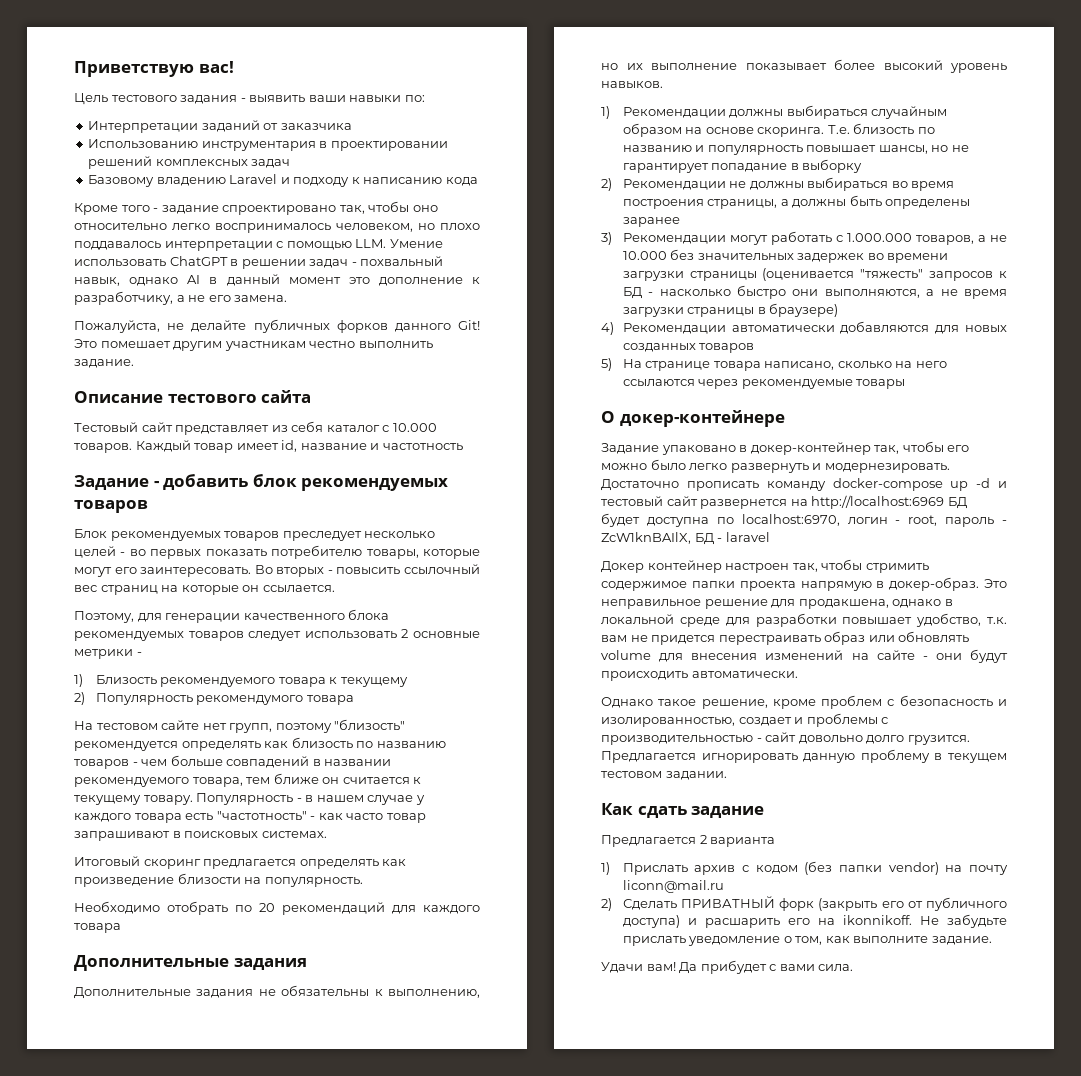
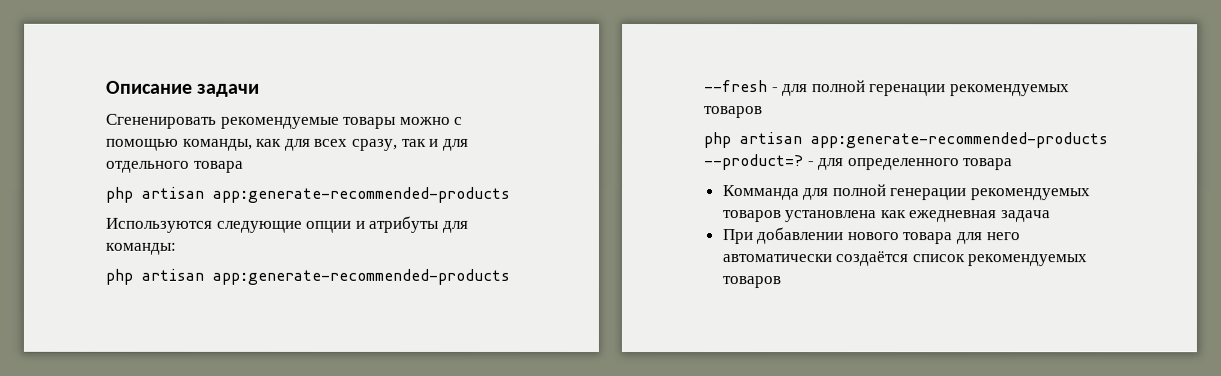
- Приветствую вас!
- Цель тестового задания - выявить ваши навыки по:
- Интерпретации заданий от заказчика
- Использованию инструментария в проектировании решений комплексных задач
- Базовому владению Laravel и подходу к написанию кода
- Кроме того - задание спроектировано так, чтобы оно относительно легко воспринималось человеком, но плохо поддавалось интерпретации с помощью LLM. Умение использовать ChatGPT в решении задач - похвальный навык, однако AI в данный момент это дополнение к разработчику, а не его замена.
- Пожалуйста, не делайте публичных форков данного Git! Это помешает другим участникам честно выполнить задание.
- Описание тестового сайта
- Тестовый сайт представляет из себя каталог с 10.000 товаров. Каждый товар имеет id, название и частотность
- Задание - добавить блок рекомендуемых товаров
- Блок рекомендуемых товаров преследует несколько целей - во первых показать потребителю товары, которые могут его заинтересовать. Во вторых - повысить ссылочный вес страниц на которые он ссылается.
- Поэтому, для генерации качественного блока рекомендуемых товаров следует использовать 2 основные метрики -
- 1) Близость рекомендуемого товара к текущему
- 2) Популярность рекомендумого товара
- На тестовом сайте нет групп, поэтому "близость" рекомендуется определять как близость по названию товаров - чем больше совпадений в названии рекомендуемого товара, тем ближе он считается к текущему товару. Популярность - в нашем случае у каждого товара есть "частотность" - как часто товар запрашивают в поисковых системах.
- Итоговый скоринг предлагается определять как произведение близости на популярность.
- Необходимо отобрать по 20 рекомендаций для каждого товара
- Дополнительные задания
- Дополнительные задания не обязательны к выполнению, но их выполнение показывает более высокий уровень навыков.
- 1) Рекомендации должны выбираться случайным образом на основе скоринга. Т.е. близость по названию и популярность повышает шансы, но не гарантирует попадание в выборку
- 2) Рекомендации не должны выбираться во время построения страницы, а должны быть определены заранее
- 3) Рекомендации могут работать с 1.000.000 товаров, а не 10.000 без значительных задержек во времени загрузки страницы (оценивается "тяжесть" запросов к БД - насколько быстро они выполняются, а не время загрузки страницы в браузере)
- 4) Рекомендации автоматически добавляются для новых созданных товаров
- 5) На странице товара написано, сколько на него ссылаются через рекомендуемые товары
- О докер-контейнере
- Задание упаковано в докер-контейнер так, чтобы его можно было легко развернуть и модернезировать. Достаточно прописать команду docker-compose up -d и тестовый сайт развернется на http://localhost:6969 БД будет доступна по localhost:6970, логин - root, пароль - ZcW1knBAIlX, БД - laravel
- Докер контейнер настроен так, чтобы стримить содержимое папки проекта напрямую в докер-образ. Это неправильное решение для продакшена, однако в локальной среде для разработки повышает удобство, т.к. вам не придется перестраивать образ или обновлять volume для внесения изменений на сайте - они будут происходить автоматически.
- Однако такое решение, кроме проблем с безопасность и изолированностью, создает и проблемы с производительностью - сайт довольно долго грузится. Предлагается игнорировать данную проблему в текущем тестовом задании.
- Как сдать задание
- Предлагается 2 варианта
- 1) Прислать архив с кодом (без папки vendor) на почту liconn@mail.ru
- 2) Сделать ПРИВАТНЫЙ форк (закрыть его от публичного доступа) и расшарить его на ikonnikoff. Не забудьте прислать уведомление о том, как выполните задание.
- Удачи вам! Да прибудет с вами сила.
+ Описание задачи
+ Сгененировать рекомендуемые товары можно с помощью команды, как для всех сразу, так и для отдельного товара
+ php artisan app:generate-recommended-products
+ Используются следующие опции и атрибуты для команды:
+ php artisan app:generate-recommended-products --fresh - для полной геренации рекомендуемых товаров
+ php artisan app:generate-recommended-products --product=? - для определенного товара
+ Комманда для полной генерации рекомендуемых товаров установлена как ежедневная задача
+ При добавлении нового товара для него автоматически создаётся список рекомендуемых товаров

